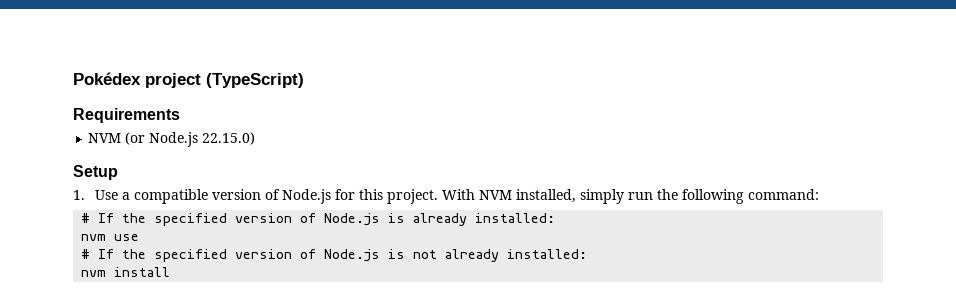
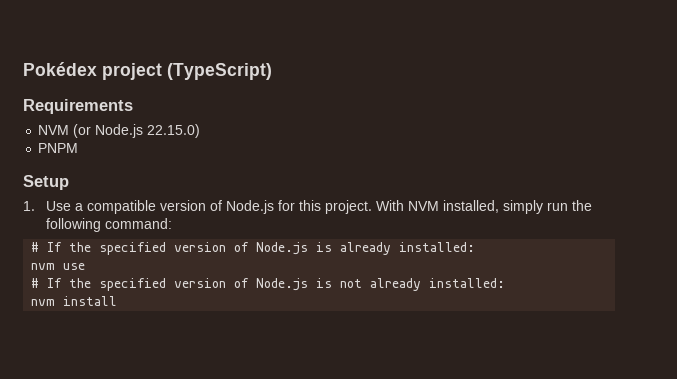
+ PNPM

